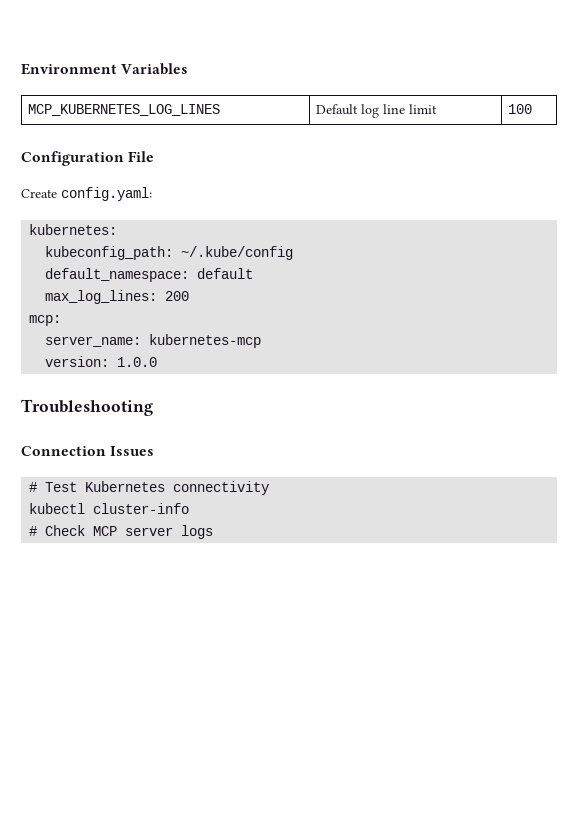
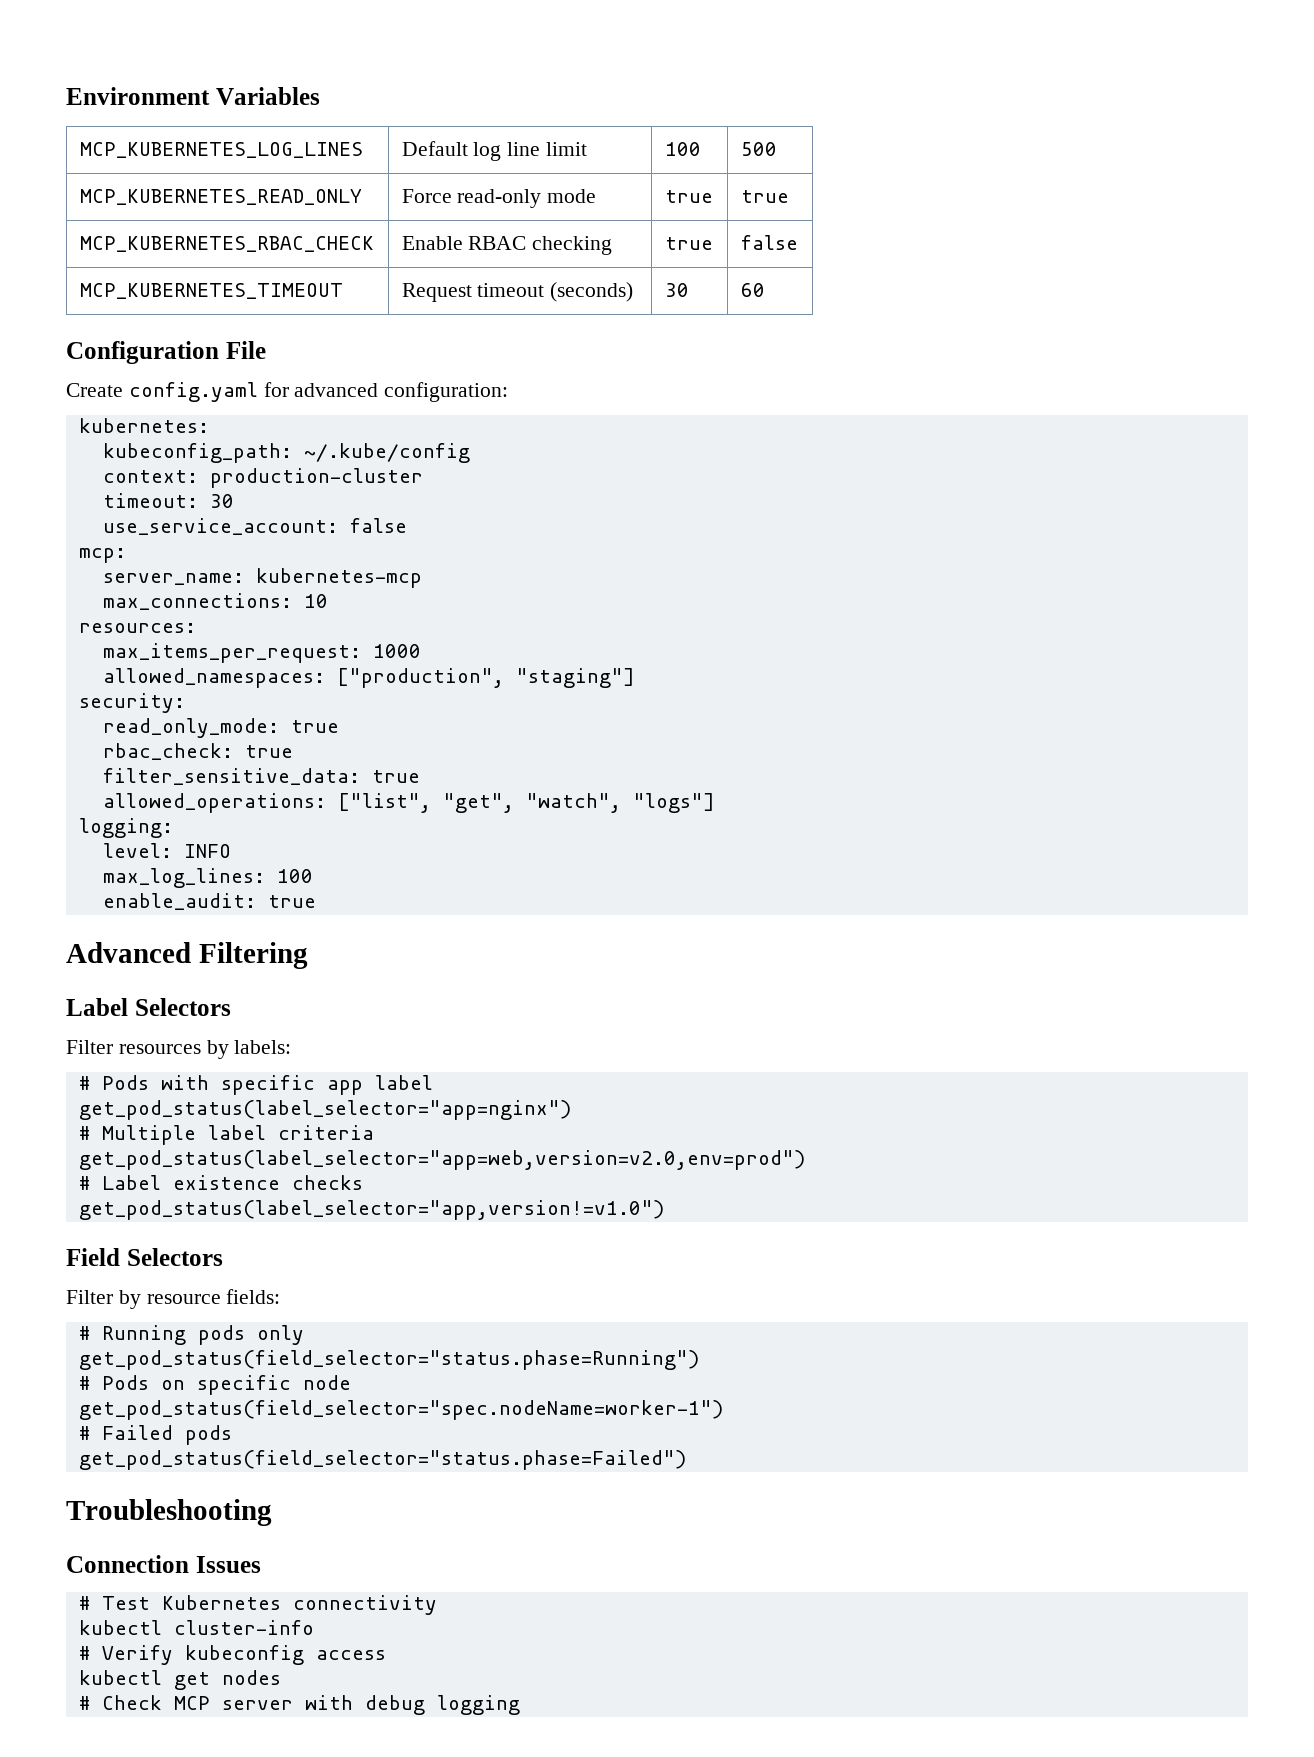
- MCP_KUBERNETES_LOG_LINES | Default log line limit | 100
+ MCP_KUBERNETES_LOG_LINES | Default log line limit | 100 | 500
+ MCP_KUBERNETES_READ_ONLY | Force read-only mode | true | true
+ MCP_KUBERNETES_RBAC_CHECK | Enable RBAC checking | true | false
+ MCP_KUBERNETES_TIMEOUT | Request timeout (seconds) | 30 | 60
- Create config.yaml:
+ Create config.yaml for advanced configuration:
- default_namespace: default
- max_log_lines: 200
+ context: production-cluster
+ timeout: 30
+ use_service_account: false
  mcp:
  server_name: kubernetes-mcp
- version: 1.0.0
+ max_connections: 10
+ resources:
+ max_items_per_request: 1000
+ allowed_namespaces: ["production", "staging"]
+ security:
+ read_only_mode: true
+ rbac_check: true
+ filter_sensitive_data: true
+ allowed_operations: ["list", "get", "watch", "logs"]
+ logging:
+ level: INFO
+ max_log_lines: 100
+ enable_audit: true
+ Advanced Filtering
+ Label Selectors
+ Filter resources by labels:
+ # Pods with specific app label
+ get_pod_status(label_selector="app=nginx")
+ # Multiple label criteria
+ get_pod_status(label_selector="app=web,version=v2.0,env=prod")
+ # Label existence checks
+ get_pod_status(label_selector="app,version!=v1.0")
+ Field Selectors
+ Filter by resource fields:
+ # Running pods only
+ get_pod_status(field_selector="status.phase=Running")
+ # Pods on specific node
+ get_pod_status(field_selector="spec.nodeName=worker-1")
+ # Failed pods
+ get_pod_status(field_selector="status.phase=Failed")
+ # Verify kubeconfig access
+ kubectl get nodes
- # Check MCP server logs
+ # Check MCP server with debug logging

